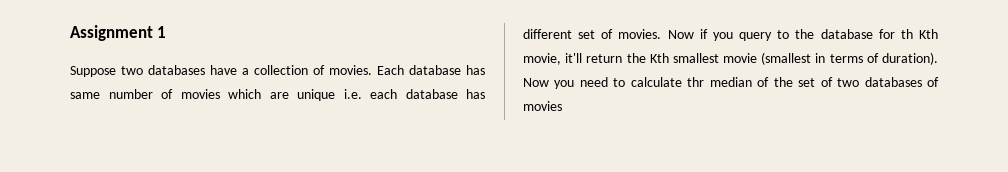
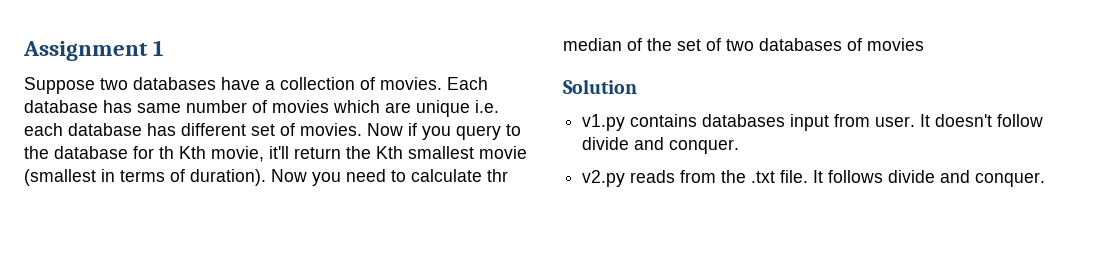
+ Solution
+ v1.py contains databases input from user. It doesn't follow divide and conquer.
+ v2.py reads from the .txt file. It follows divide and conquer.

